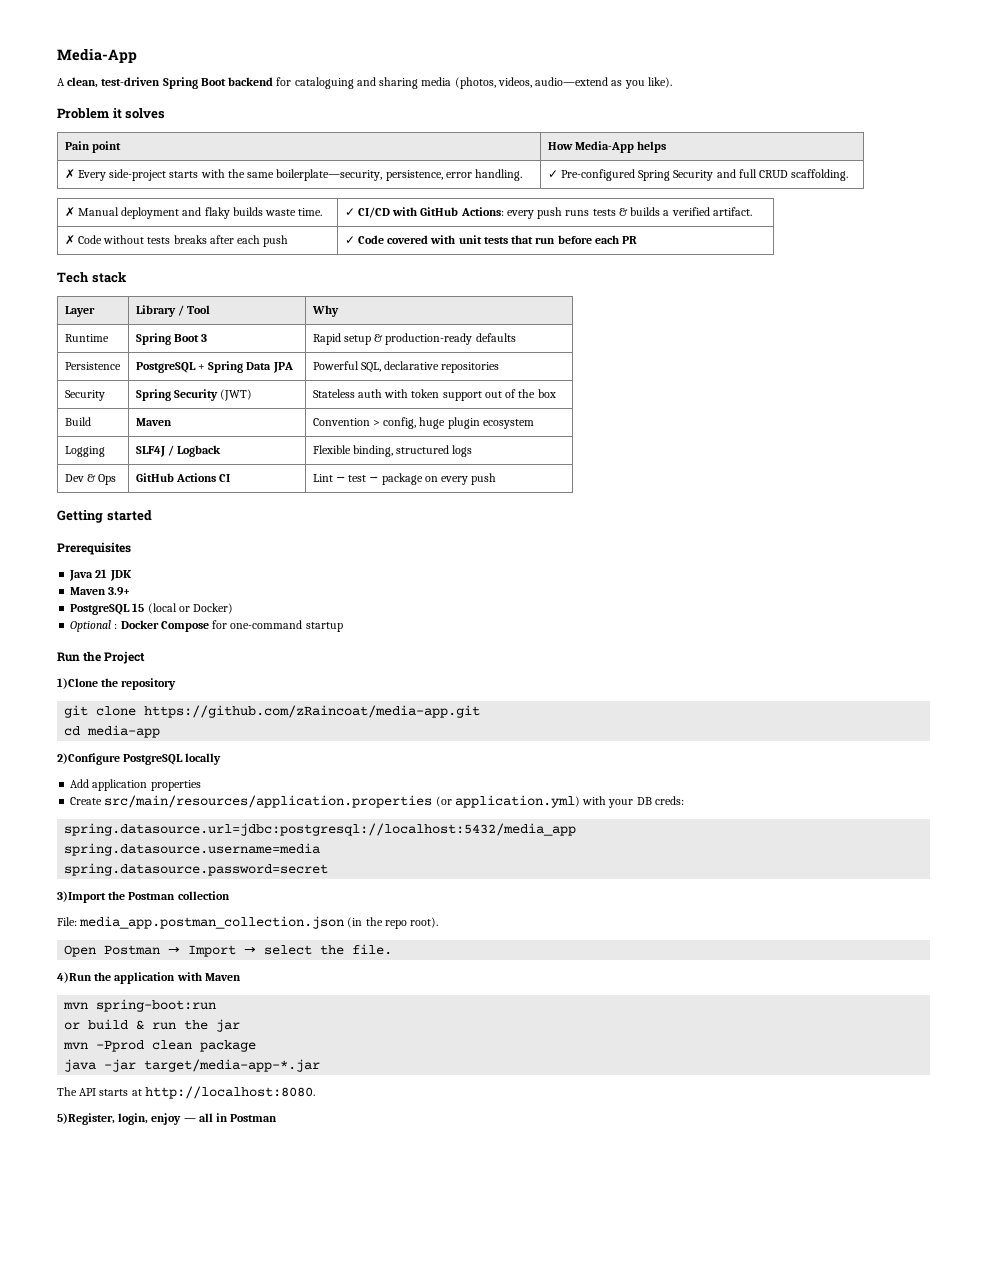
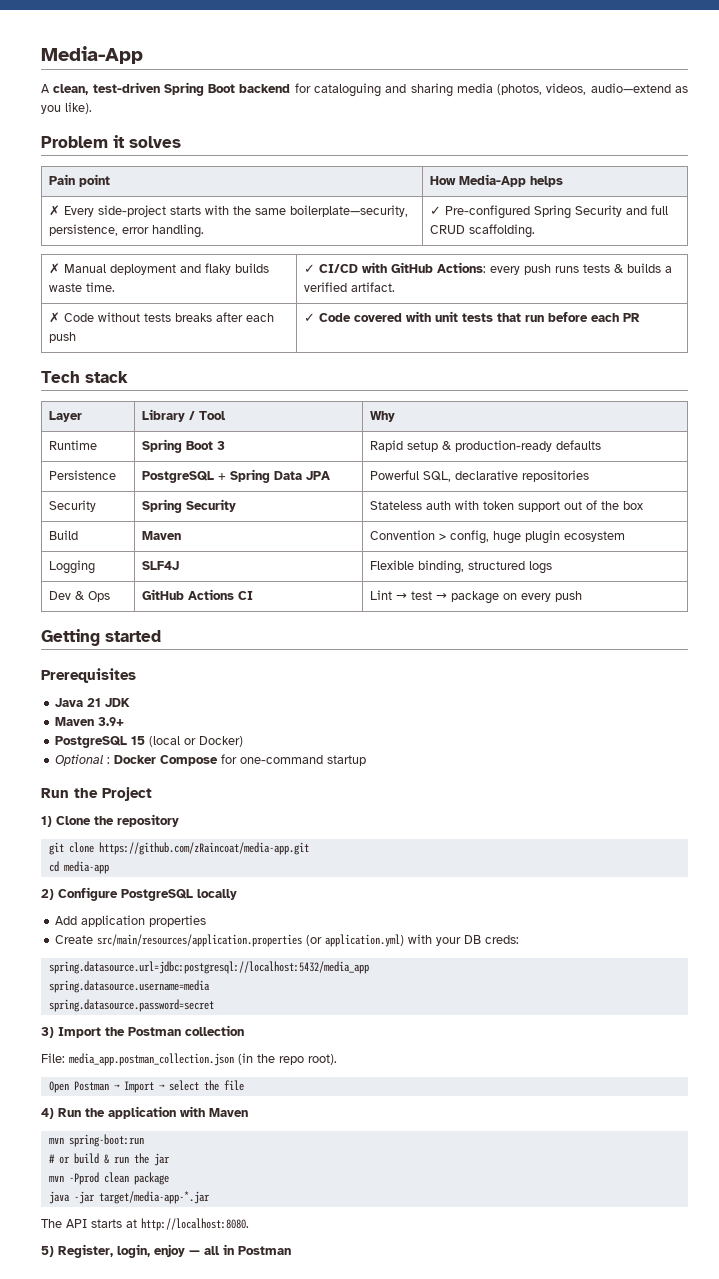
- Security | Spring Security (JWT) | Stateless auth with token support out of the box
+ Security | Spring Security | Stateless auth with token support out of the box
- Logging | SLF4J / Logback | Flexible binding, structured logs
+ Logging | SLF4J | Flexible binding, structured logs
- 1)Clone the repository
+ 1) Clone the repository
- 2)Configure PostgreSQL locally
+ 2) Configure PostgreSQL locally
- 3)Import the Postman collection
+ 3) Import the Postman collection
- Open Postman → Import → select the file.
- 4)Run the application with Maven
+ Open Postman → Import → select the file
+ 4) Run the application with Maven
- or build & run the jar
+ # or build & run the jar
- 5)Register, login, enjoy — all in Postman
+ 5) Register, login, enjoy — all in Postman

